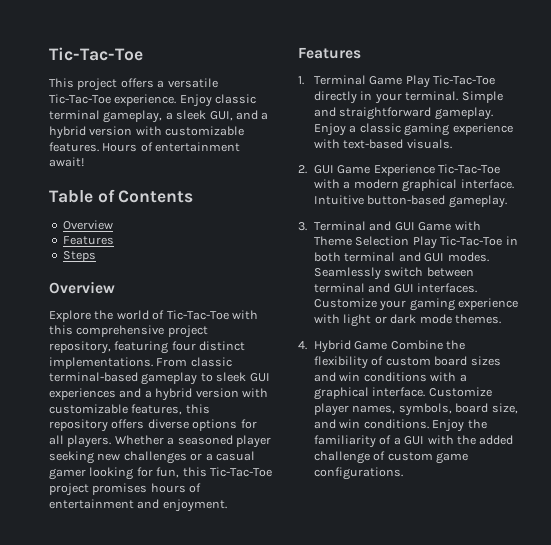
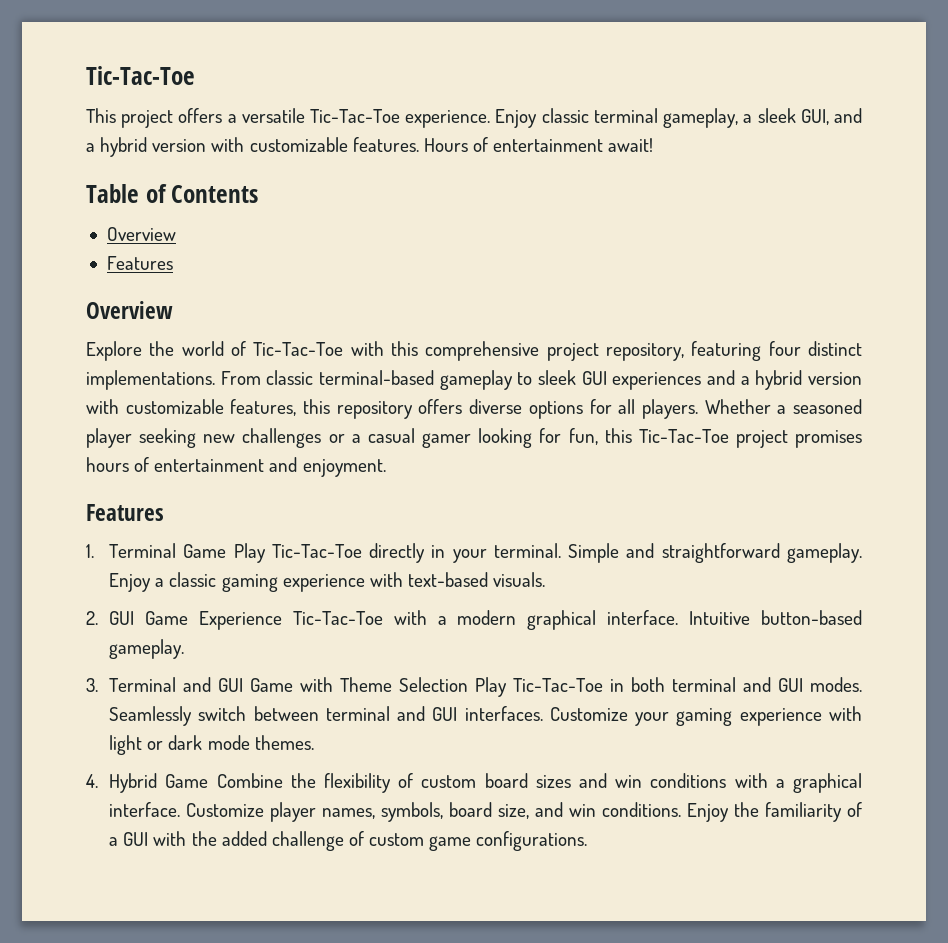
- Steps

